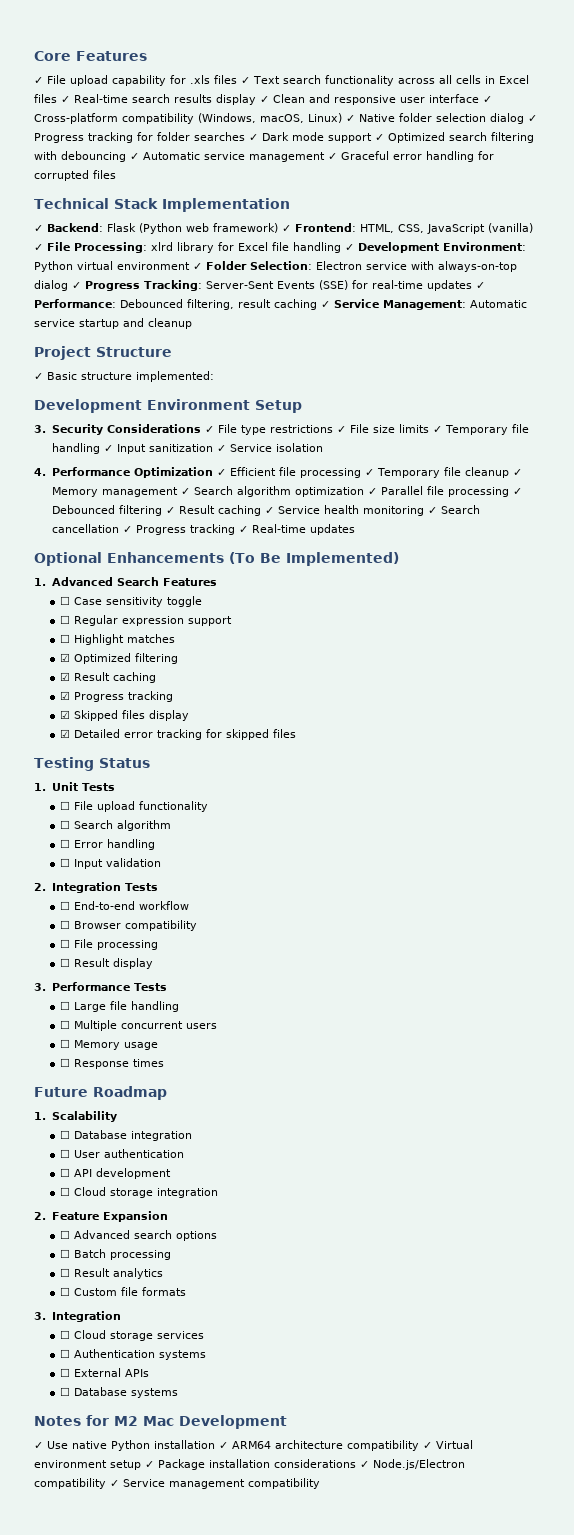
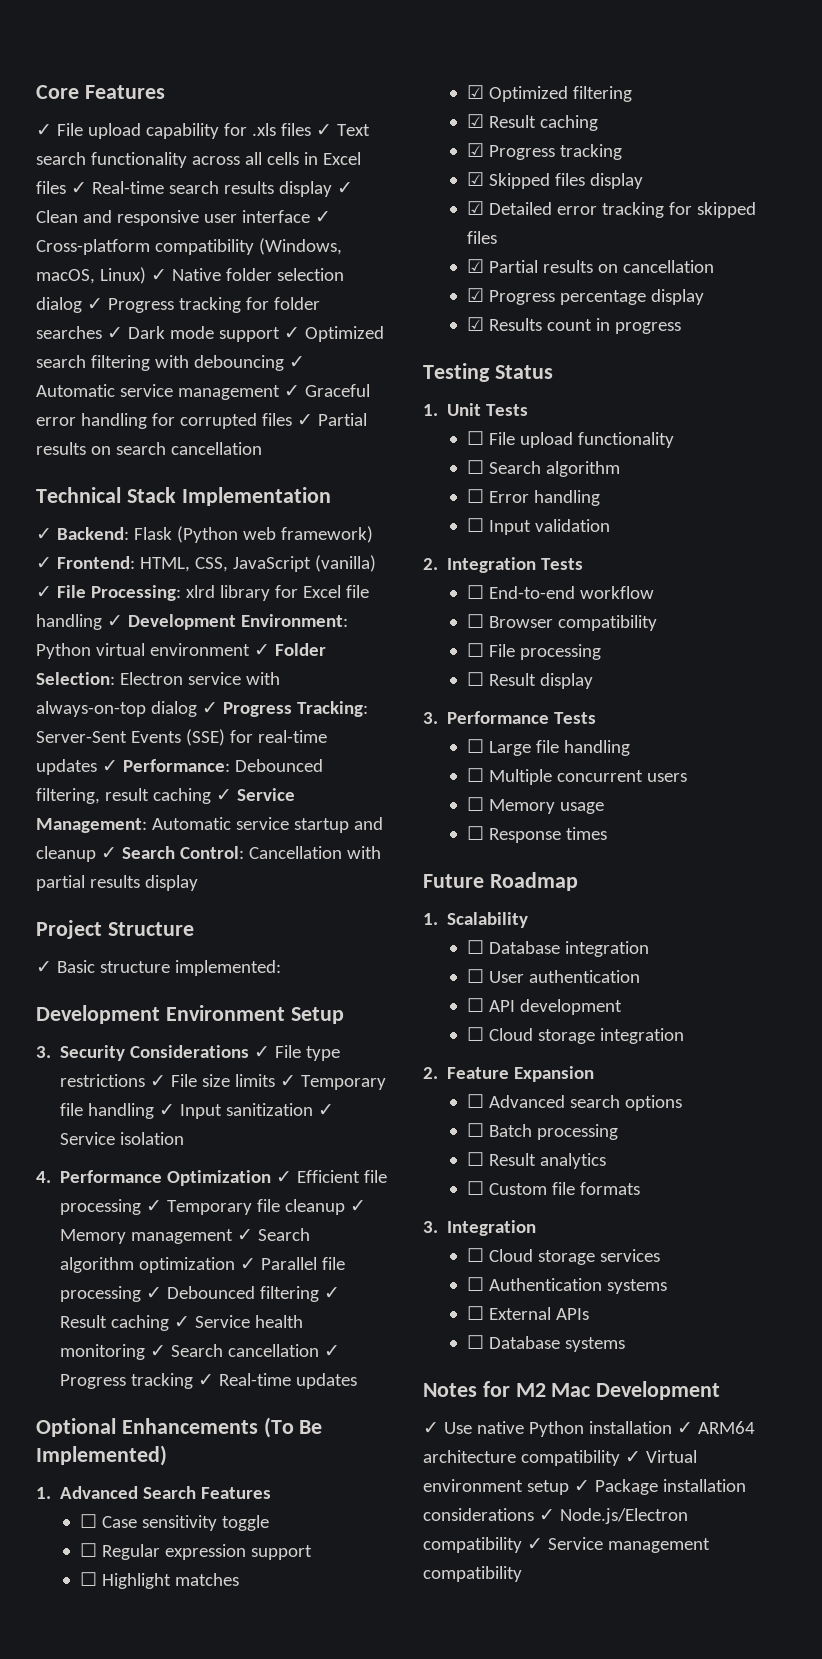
- ✓ File upload capability for .xls files ✓ Text search functionality across all cells in Excel files ✓ Real-time search results display ✓ Clean and responsive user interface ✓ Cross-platform compatibility (Windows, macOS, Linux) ✓ Native folder selection dialog ✓ Progress tracking for folder searches ✓ Dark mode support ✓ Optimized search filtering with debouncing ✓ Automatic service management ✓ Graceful error handling for corrupted files
+ ✓ File upload capability for .xls files ✓ Text search functionality across all cells in Excel files ✓ Real-time search results display ✓ Clean and responsive user interface ✓ Cross-platform compatibility (Windows, macOS, Linux) ✓ Native folder selection dialog ✓ Progress tracking for folder searches ✓ Dark mode support ✓ Optimized search filtering with debouncing ✓ Automatic service management ✓ Graceful error handling for corrupted files ✓ Partial results on search cancellation
- ✓ Backend: Flask (Python web framework) ✓ Frontend: HTML, CSS, JavaScript (vanilla) ✓ File Processing: xlrd library for Excel file handling ✓ Development Environment: Python virtual environment ✓ Folder Selection: Electron service with always-on-top dialog ✓ Progress Tracking: Server-Sent Events (SSE) for real-time updates ✓ Performance: Debounced filtering, result caching ✓ Service Management: Automatic service startup and cleanup
+ ✓ Backend: Flask (Python web framework) ✓ Frontend: HTML, CSS, JavaScript (vanilla) ✓ File Processing: xlrd library for Excel file handling ✓ Development Environment: Python virtual environment ✓ Folder Selection: Electron service with always-on-top dialog ✓ Progress Tracking: Server-Sent Events (SSE) for real-time updates ✓ Performance: Debounced filtering, result caching ✓ Service Management: Automatic service startup and cleanup ✓ Search Control: Cancellation with partial results display
+ ☑ Partial results on cancellation
+ ☑ Progress percentage display
+ ☑ Results count in progress

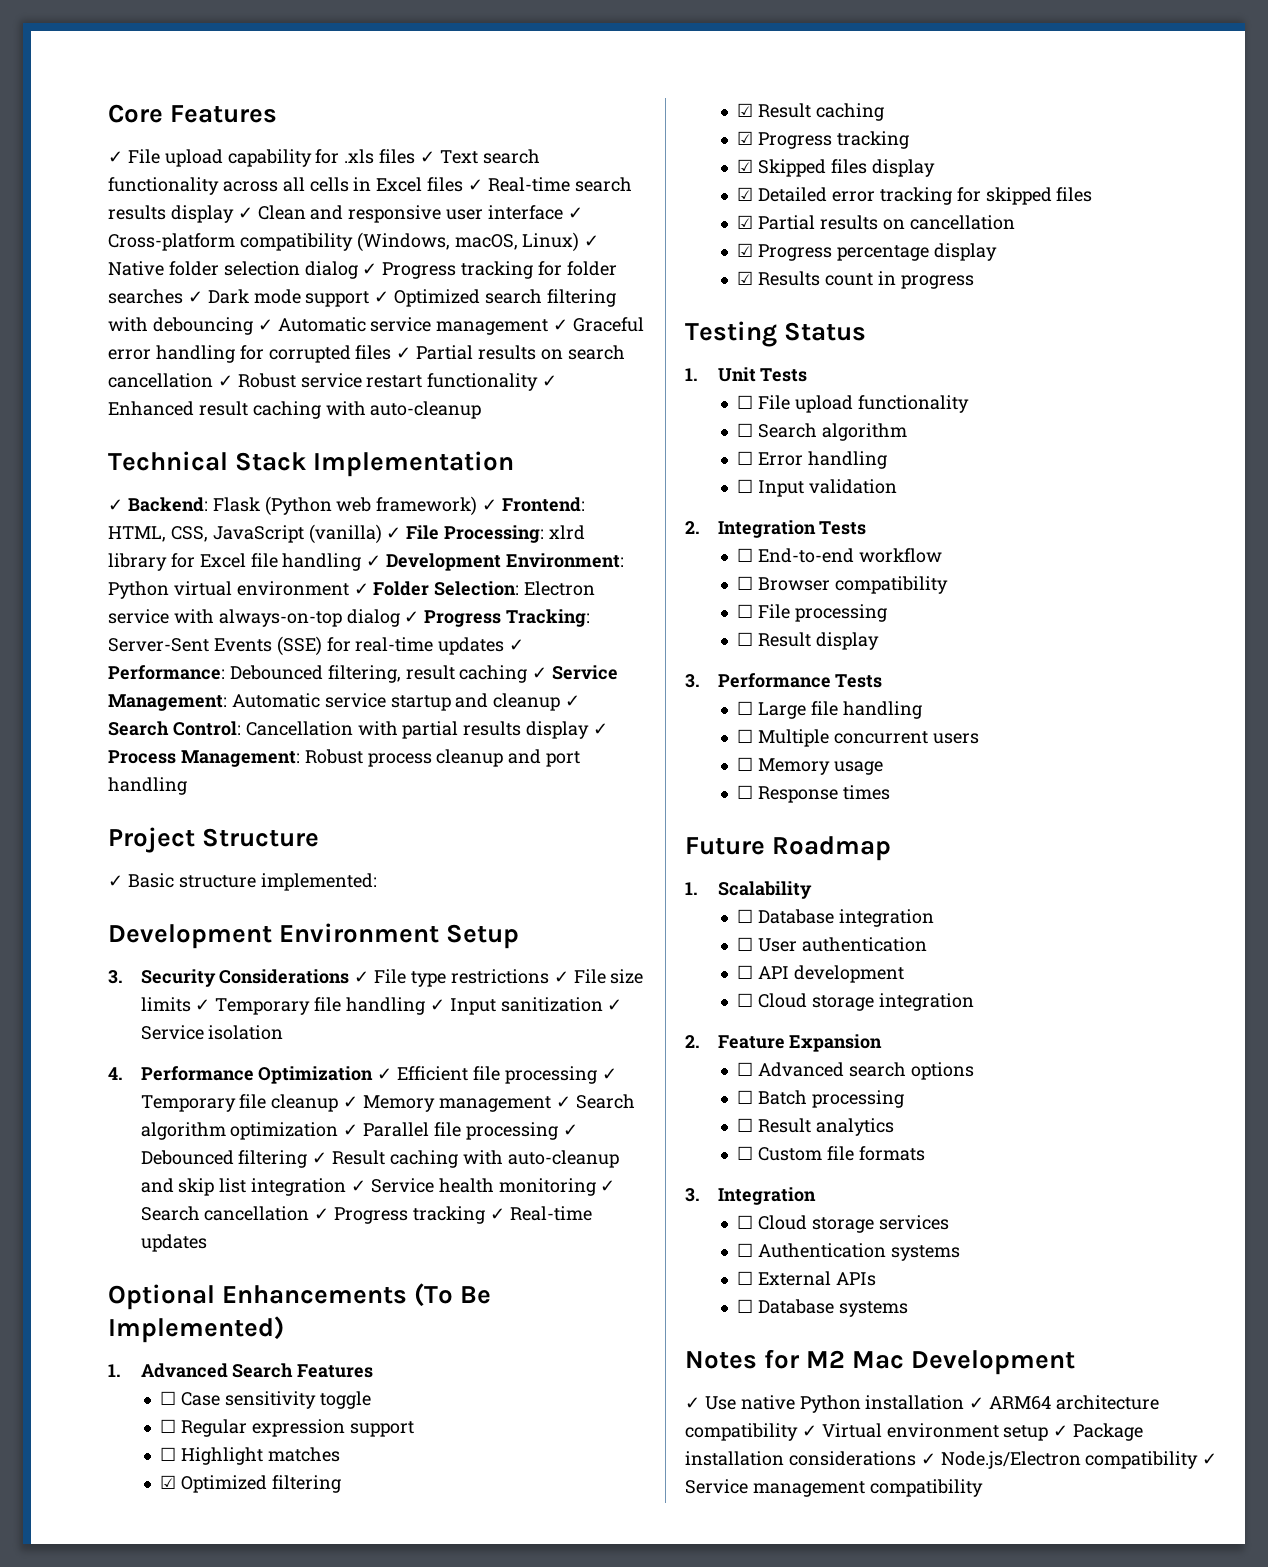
- ✓ File upload capability for .xls files ✓ Text search functionality across all cells in Excel files ✓ Real-time search results display ✓ Clean and responsive user interface ✓ Cross-platform compatibility (Windows, macOS, Linux) ✓ Native folder selection dialog ✓ Progress tracking for folder searches ✓ Dark mode support ✓ Optimized search filtering with debouncing ✓ Automatic service management ✓ Graceful error handling for corrupted files ✓ Partial results on search cancellation
+ ✓ File upload capability for .xls files ✓ Text search functionality across all cells in Excel files ✓ Real-time search results display ✓ Clean and responsive user interface ✓ Cross-platform compatibility (Windows, macOS, Linux) ✓ Native folder selection dialog ✓ Progress tracking for folder searches ✓ Dark mode support ✓ Optimized search filtering with debouncing ✓ Automatic service management ✓ Graceful error handling for corrupted files ✓ Partial results on search cancellation ✓ Robust service restart functionality ✓ Enhanced result caching with auto-cleanup
- Cancellation with partial results display
+ Cancellation with partial results display ✓ Process Management: Robust process cleanup and port handling
- 4. Performance Optimization ✓ Efficient file processing ✓ Temporary file cleanup ✓ Memory management ✓ Search algorithm optimization ✓ Parallel file processing ✓ Debounced filtering ✓ Result caching ✓ Service health monitoring ✓ Search cancellation ✓ Progress tracking ✓ Real-time updates
+ 4. Performance Optimization ✓ Efficient file processing ✓ Temporary file cleanup ✓ Memory management ✓ Search algorithm optimization ✓ Parallel file processing ✓ Debounced filtering ✓ Result caching with auto-cleanup and skip list integration ✓ Service health monitoring ✓ Search cancellation ✓ Progress tracking ✓ Real-time updates

